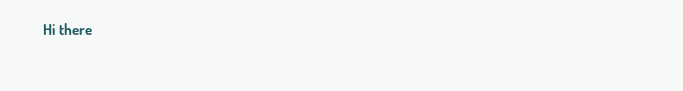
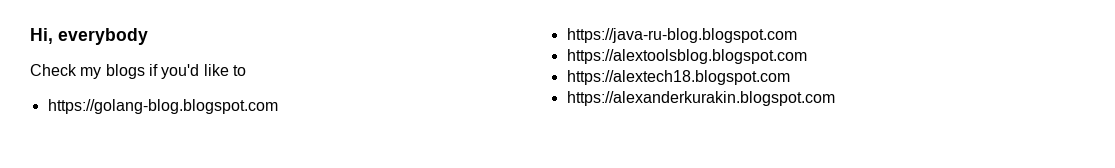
- Hi there
+ Hi, everybody
+ Check my blogs if you'd like to
+ https://golang-blog.blogspot.com
+ https://java-ru-blog.blogspot.com
+ https://alextoolsblog.blogspot.com
+ https://alextech18.blogspot.com
+ https://alexanderkurakin.blogspot.com

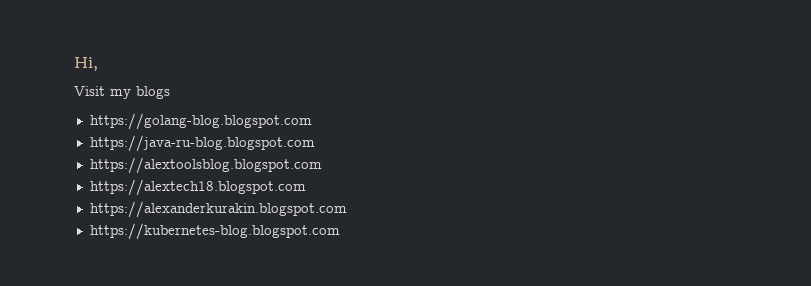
- Hi, everybody
- Check my blogs if you'd like to
+ Hi,
+ Visit my blogs
+ https://kubernetes-blog.blogspot.com

